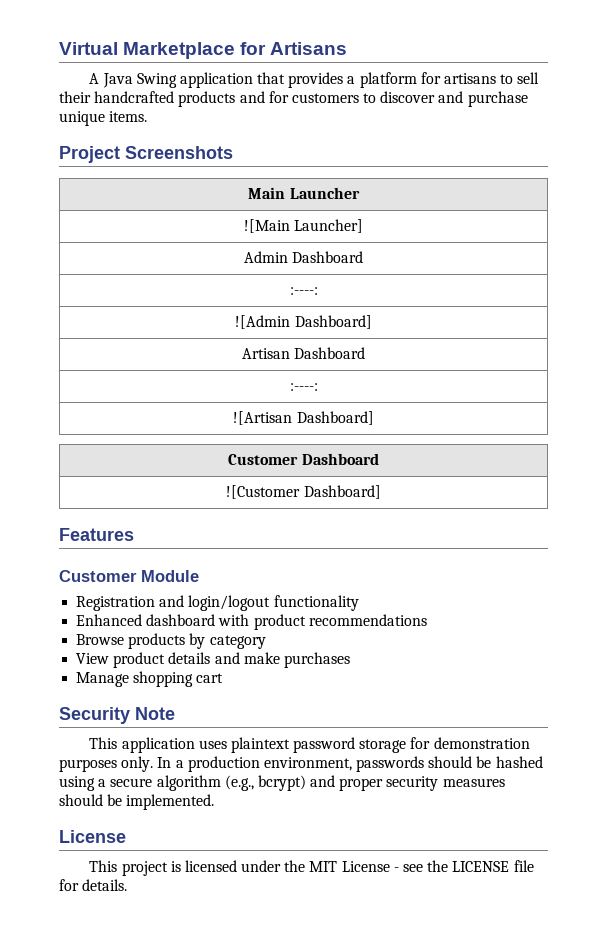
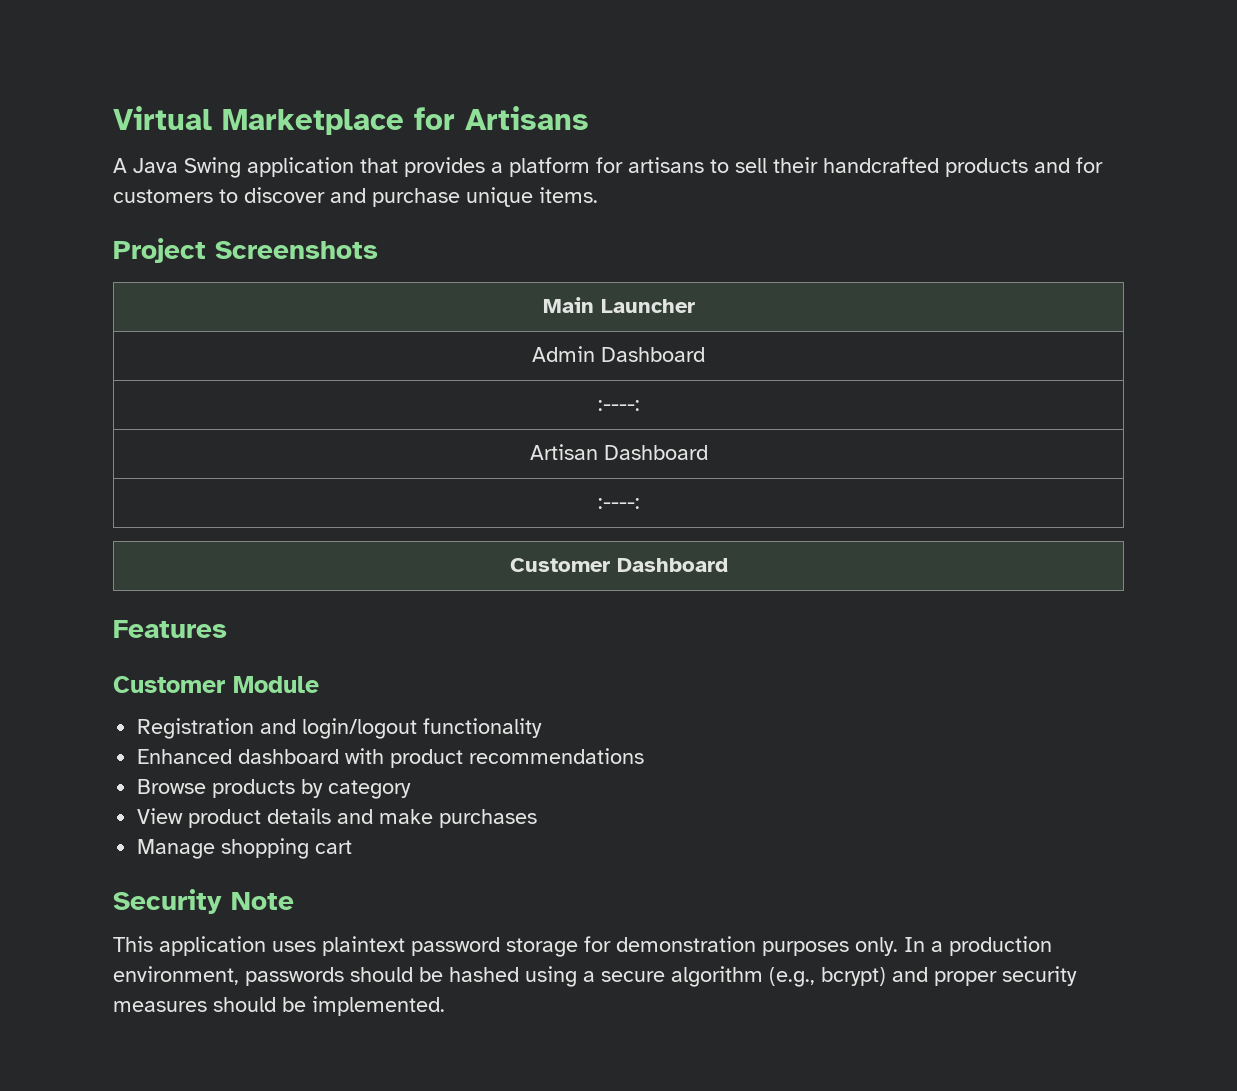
- ![Main Launcher]
- ![Admin Dashboard]
- ![Artisan Dashboard]
- ![Customer Dashboard]
  In a production environment, passwords should be hashed using a secure algorithm (e.g., bcrypt) and proper security measures should be implemented.
- License
- This project is licensed under the MIT License - see the LICENSE file for details.

